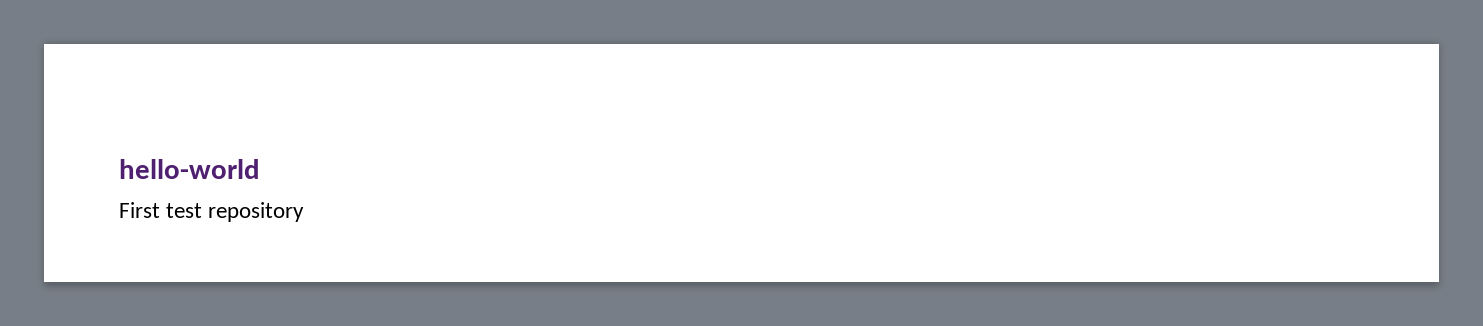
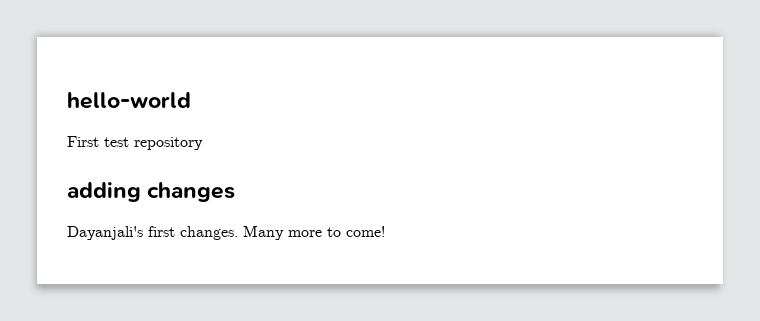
+ adding changes
+ Dayanjali's first changes. Many more to come!

